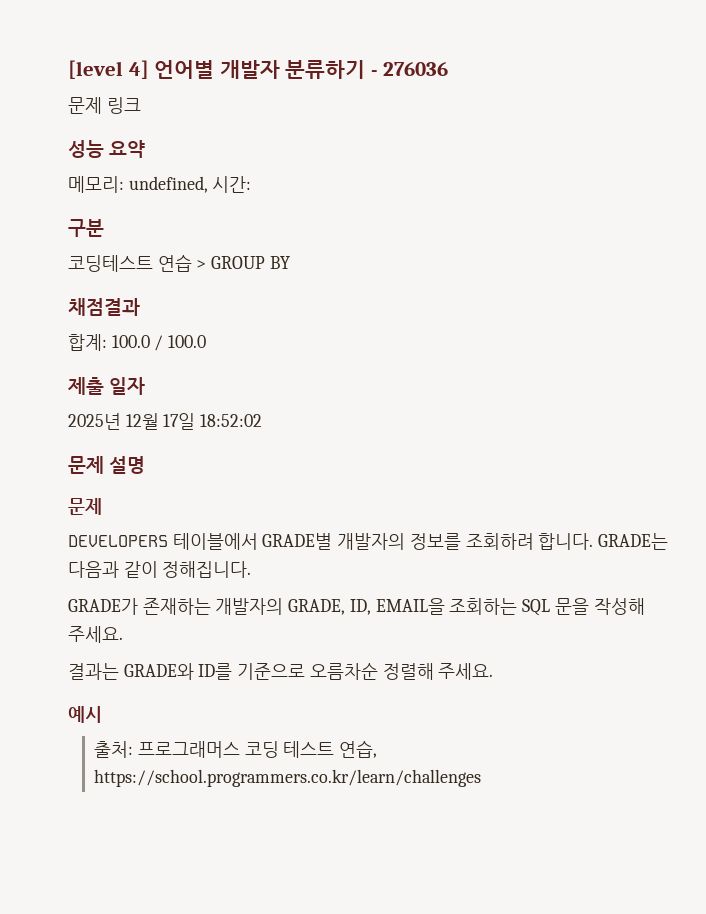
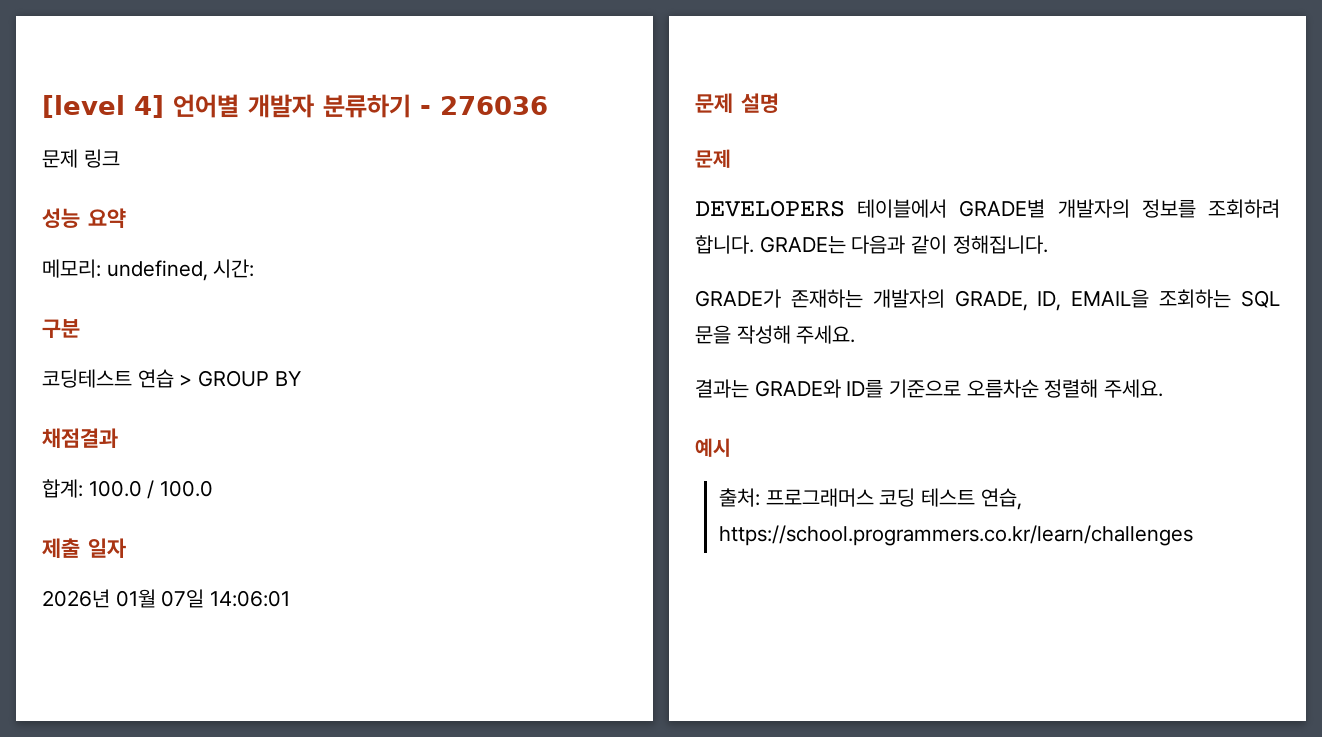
- 2025년 12월 17일 18:52:02
+ 2026년 01월 07일 14:06:01

